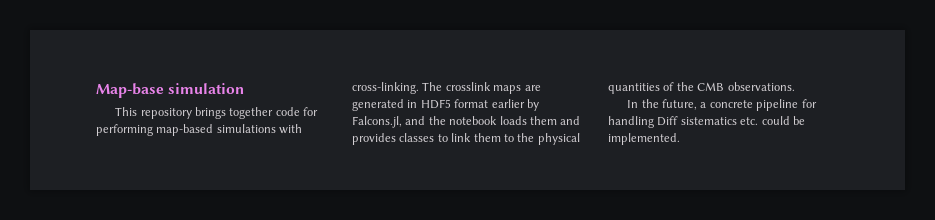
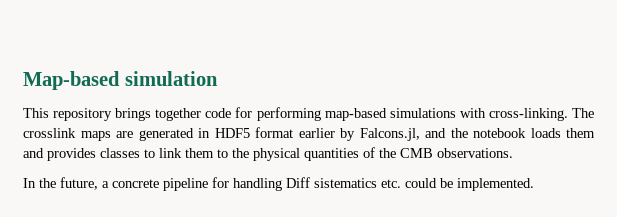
- Map-base simulation
+ Map-based simulation

